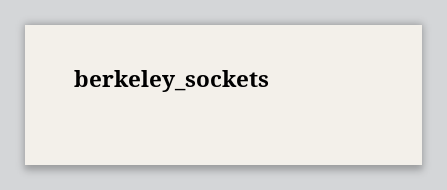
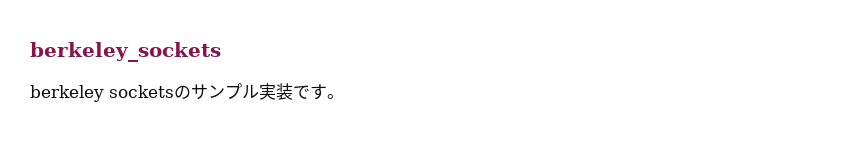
+ berkeley socketsのサンプル実装です。

